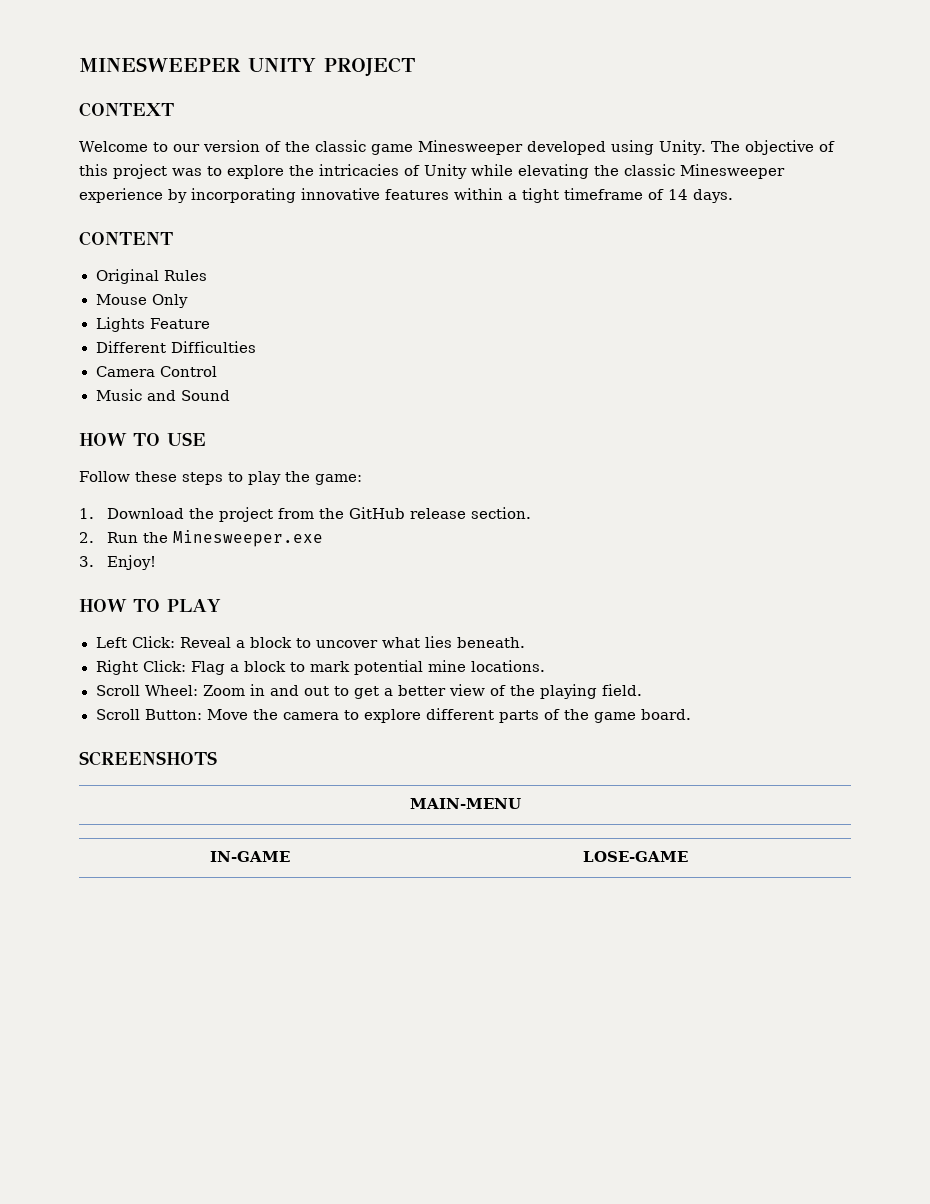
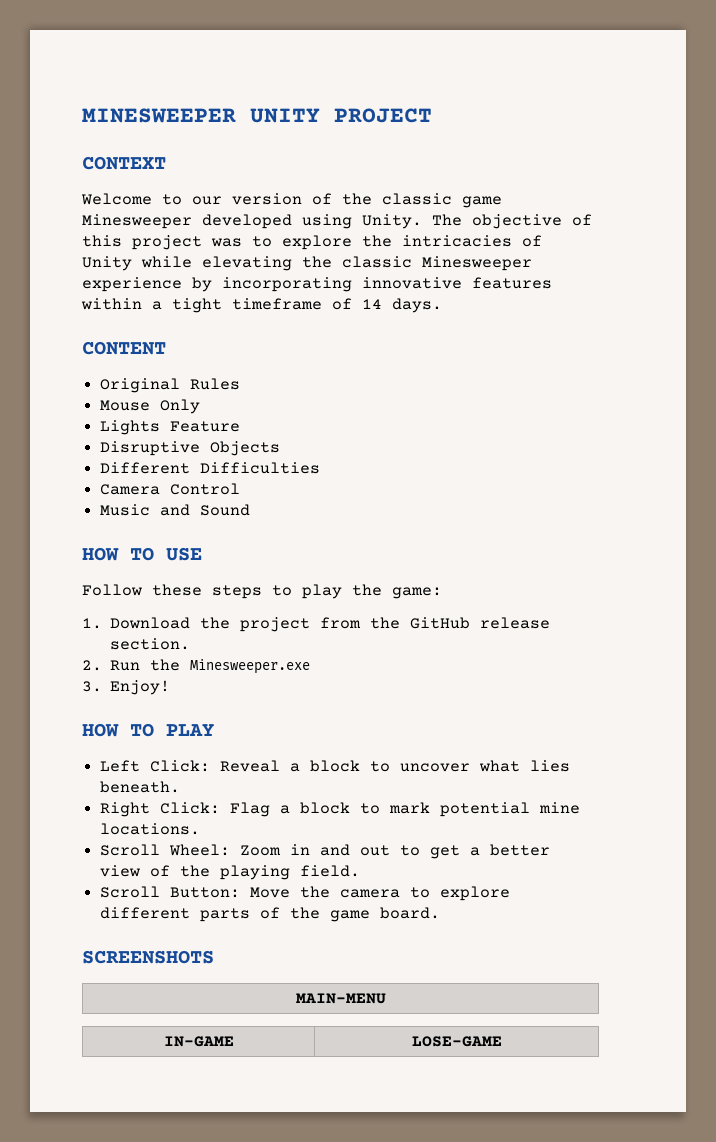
+ Disruptive Objects

